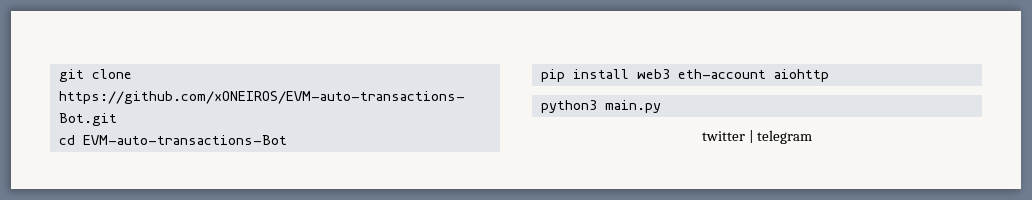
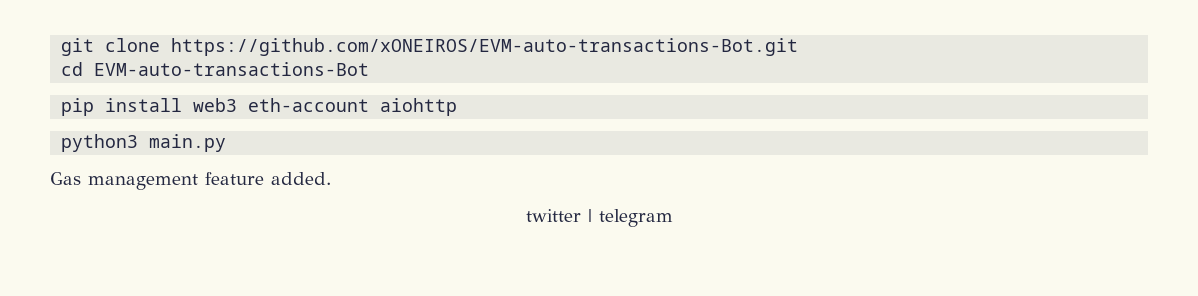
+ Gas management feature added.

